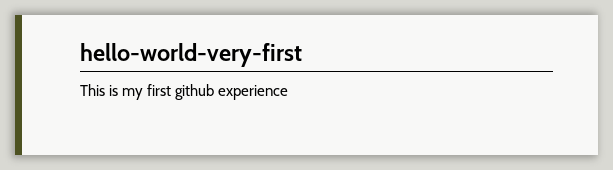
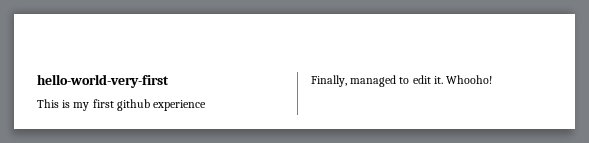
+ Finally, managed to edit it. Whooho!

